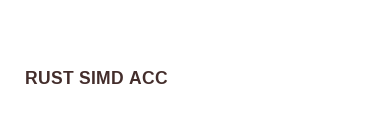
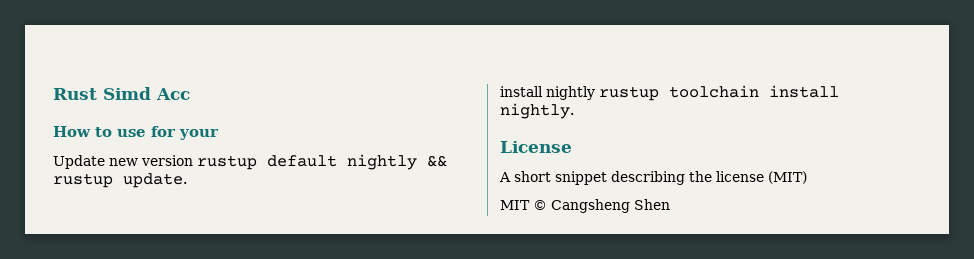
- RUST SIMD ACC
+ Rust Simd Acc
+ How to use for your
+ Update new version rustup default nightly && rustup update.
+ install nightly rustup toolchain install nightly.
+ License
+ A short snippet describing the license (MIT)
+ MIT © Cangsheng Shen

